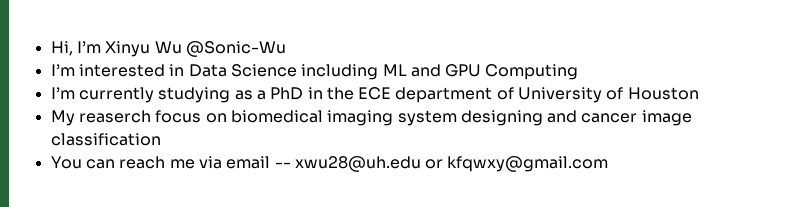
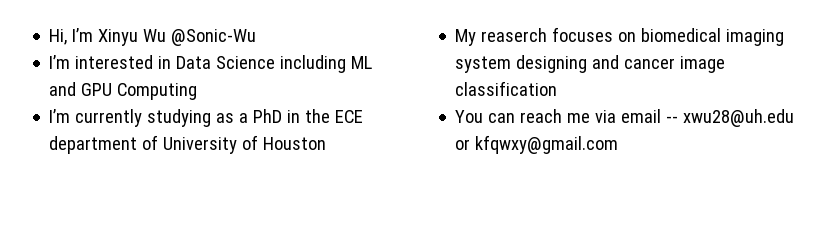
- My reaserch focus on biomedical imaging system designing and cancer image classification
+ My reaserch focuses on biomedical imaging system designing and cancer image classification

